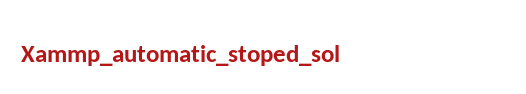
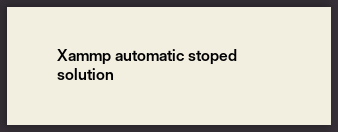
- Xammp_automatic_stoped_sol
+ Xammp automatic stoped solution

